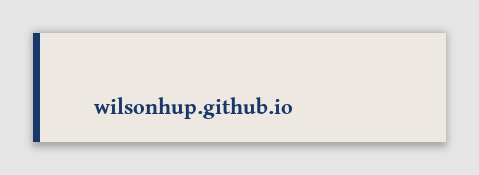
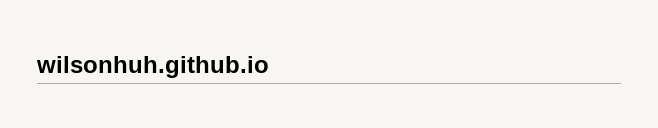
- wilsonhup.github.io
+ wilsonhuh.github.io

